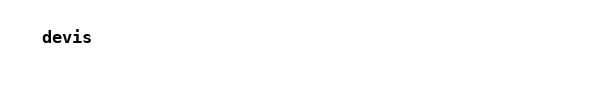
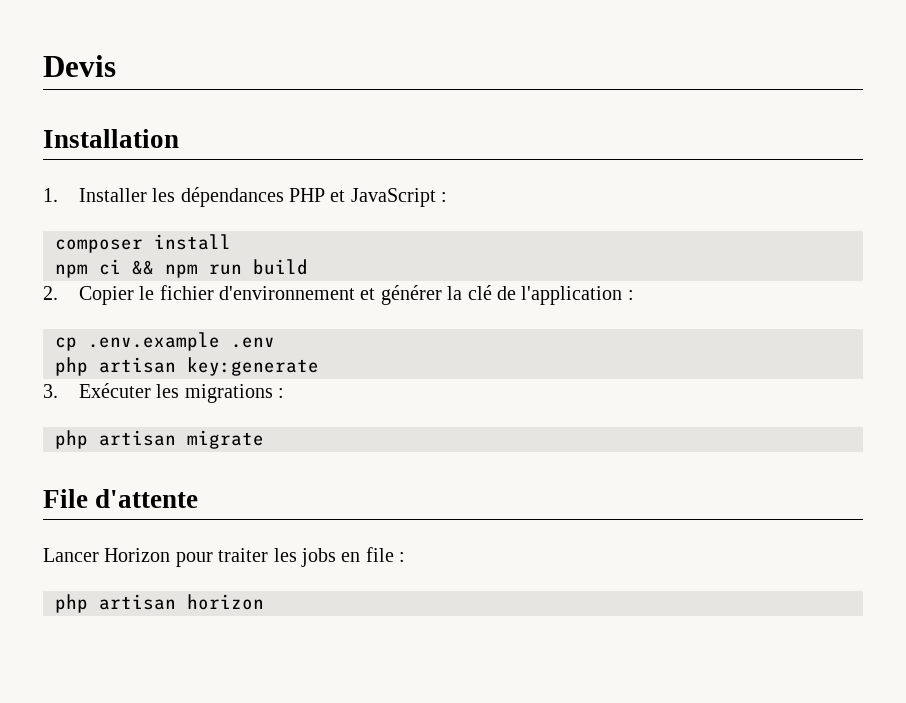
- devis
+ Devis
+ Installation
+ 1. Installer les dépendances PHP et JavaScript :
+ composer install
+ npm ci && npm run build
+ 2. Copier le fichier d'environnement et générer la clé de l'application :
+ cp .env.example .env
+ php artisan key:generate
+ 3. Exécuter les migrations :
+ php artisan migrate
+ File d'attente
+ Lancer Horizon pour traiter les jobs en file :
+ php artisan horizon

